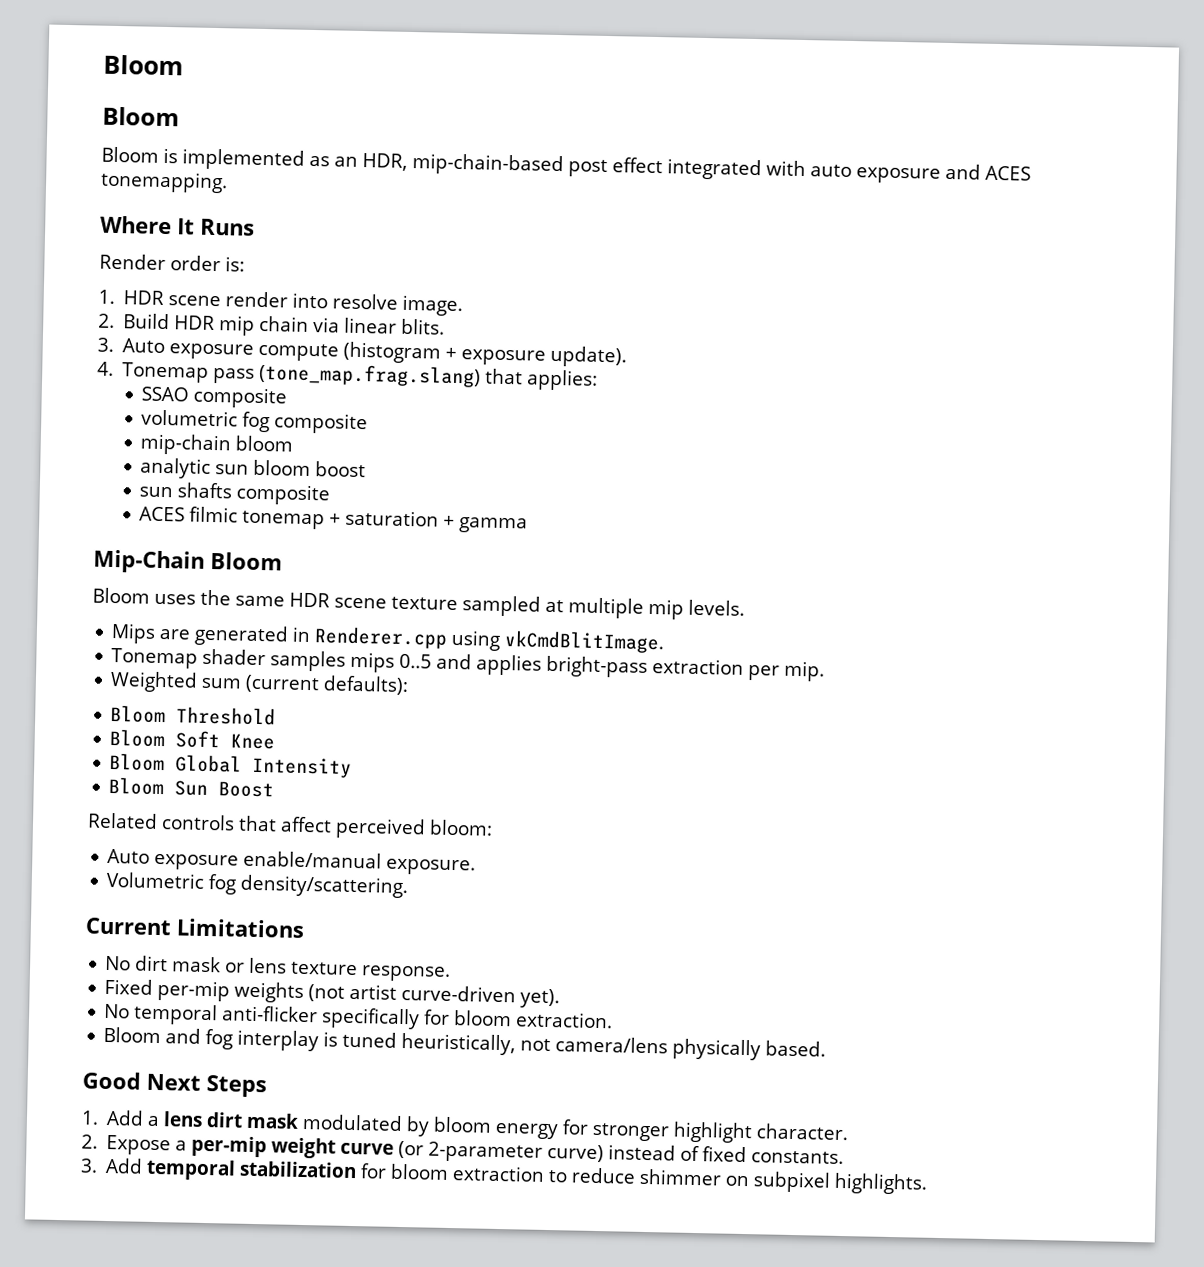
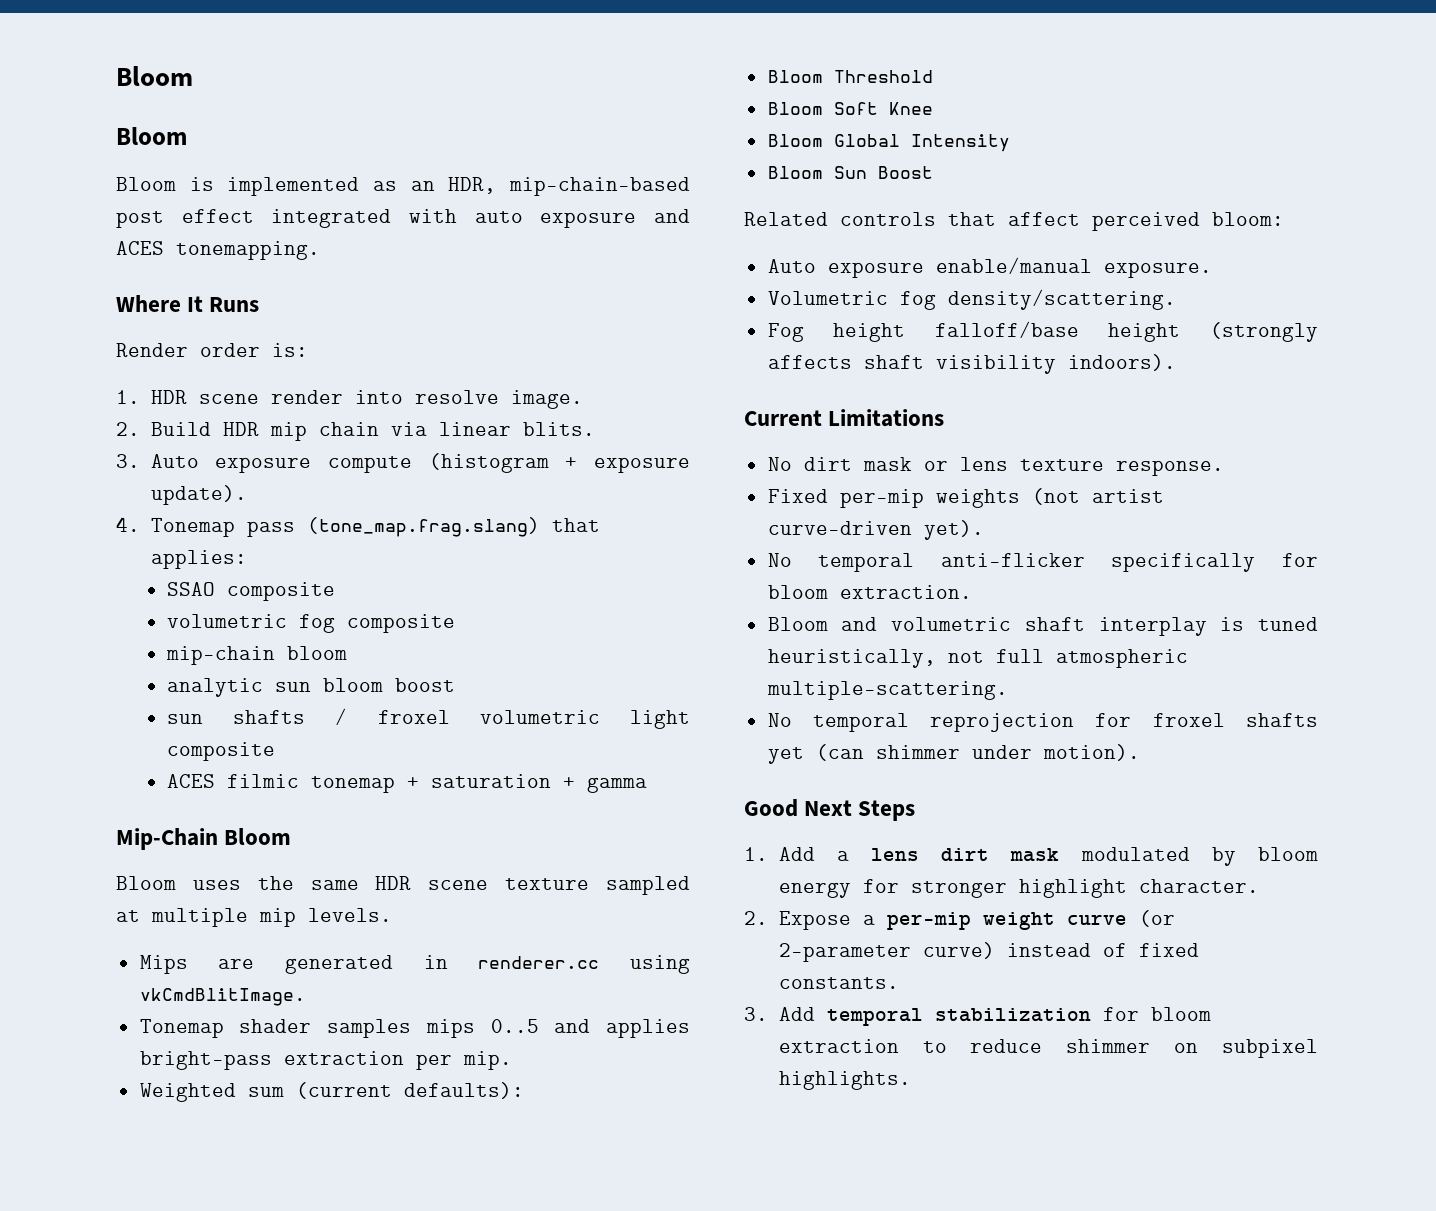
- sun shafts composite
+ sun shafts / froxel volumetric light composite
- Mips are generated in Renderer.cpp using vkCmdBlitImage.
+ Mips are generated in renderer.cc using vkCmdBlitImage.
+ Fog height falloff/base height (strongly affects shaft visibility indoors).
- Bloom and fog interplay is tuned heuristically, not camera/lens physically based.
+ Bloom and volumetric shaft interplay is tuned heuristically, not full atmospheric multiple-scattering.
+ No temporal reprojection for froxel shafts yet (can shimmer under motion).

